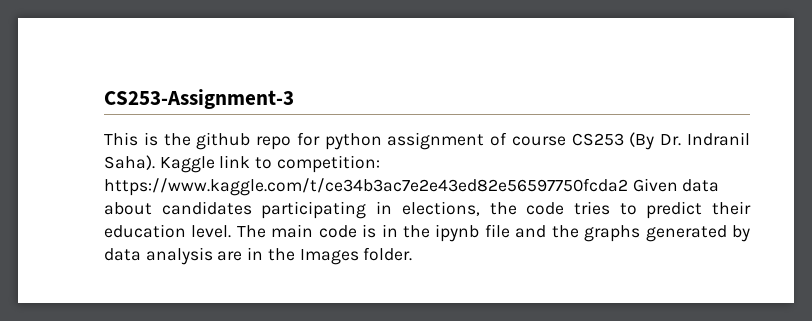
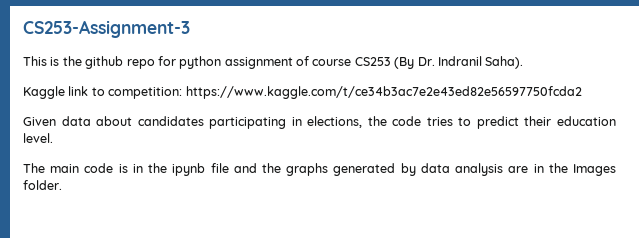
- This is the github repo for python assignment of course CS253 (By Dr. Indranil Saha). Kaggle link to competition: https://www.kaggle.com/t/ce34b3ac7e2e43ed82e56597750fcda2 Given data about candidates participating in elections, the code tries to predict their education level. The main code is in the ipynb file and the graphs generated by data analysis are in the Images folder.
+ This is the github repo for python assignment of course CS253 (By Dr. Indranil Saha).
+ Kaggle link to competition: https://www.kaggle.com/t/ce34b3ac7e2e43ed82e56597750fcda2
+ Given data about candidates participating in elections, the code tries to predict their education level.
+ The main code is in the ipynb file and the graphs generated by data analysis are in the Images folder.

